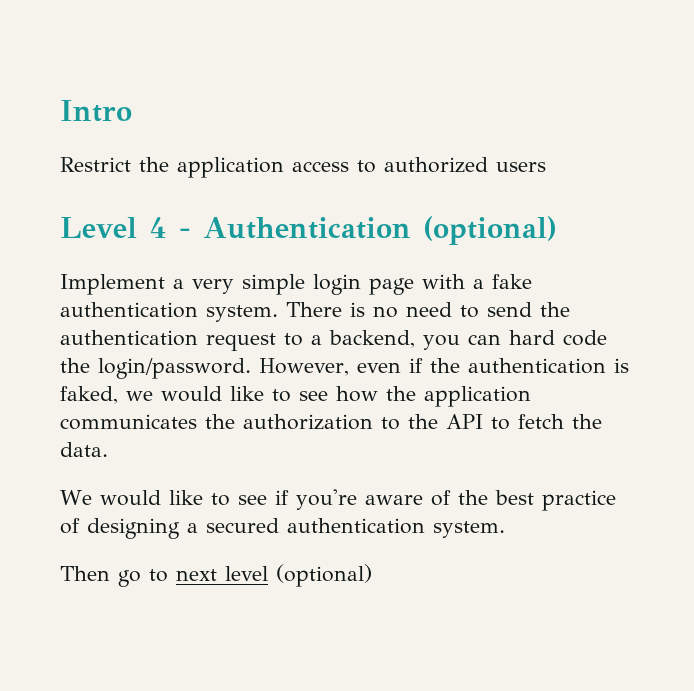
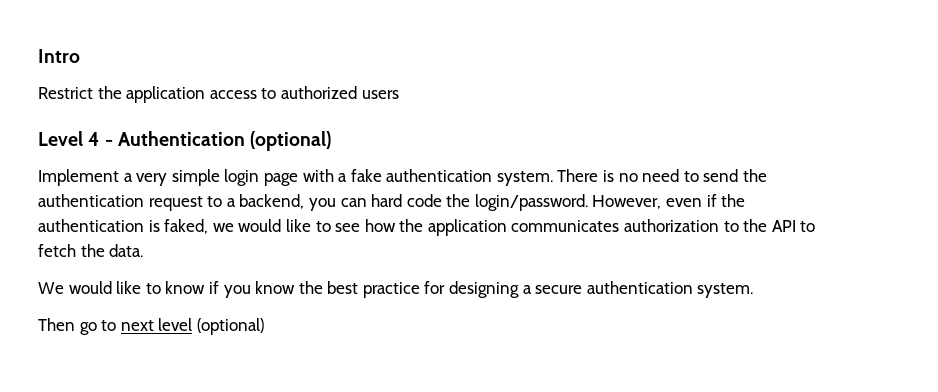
- However, even if the authentication is faked, we would like to see how the application communicates the authorization to the API to fetch the data.
+ However, even if the authentication is faked, we would like to see how the application communicates authorization to the API to fetch the data.
- We would like to see if you're aware of the best practice of designing a secured authentication system.
+ We would like to know if you know the best practice for designing a secure authentication system.

